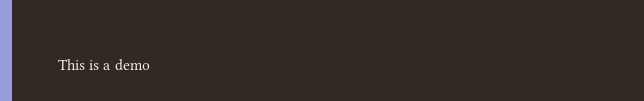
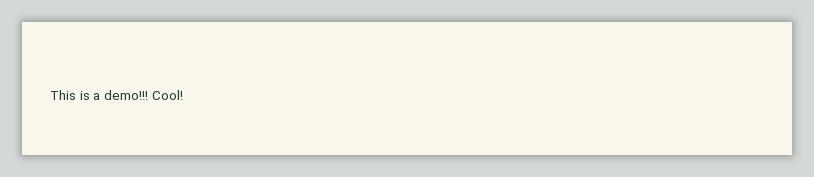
- This is a demo
+ This is a demo!!! Cool!

